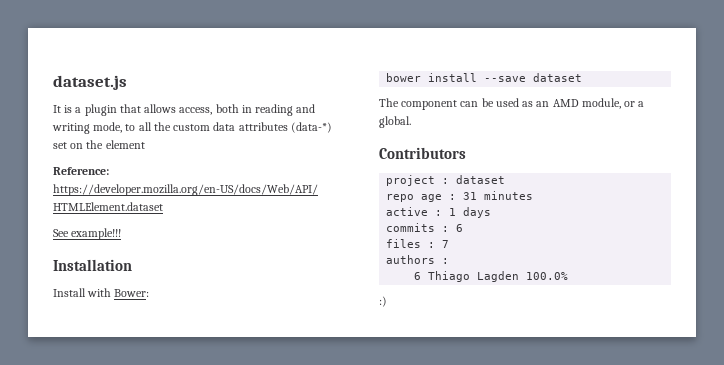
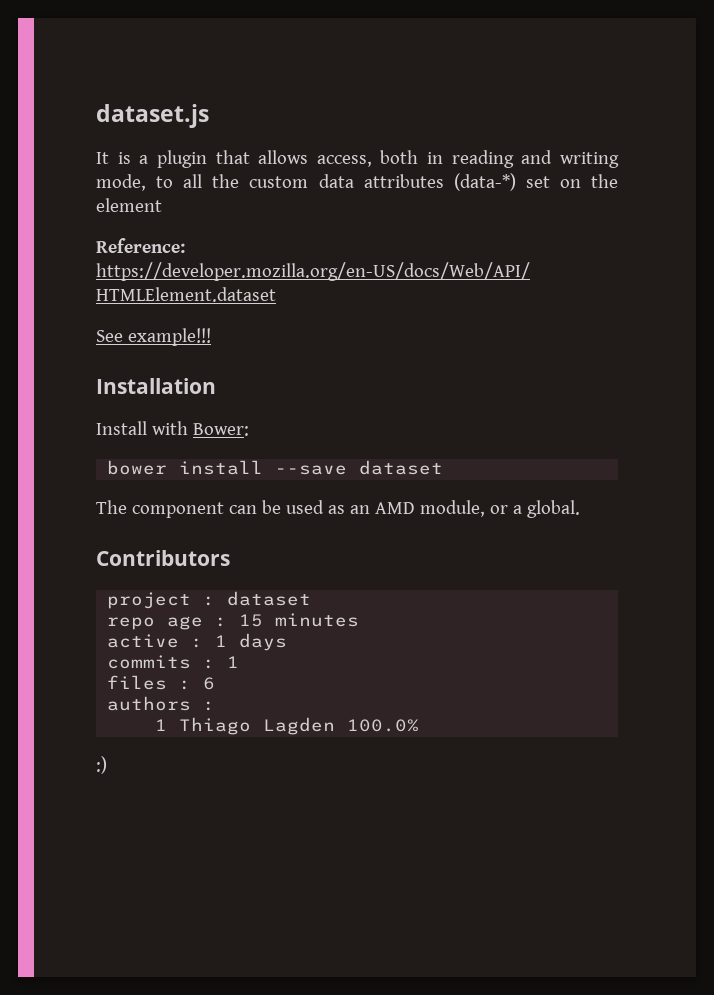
- repo age : 31 minutes
+ repo age : 15 minutes
- commits : 6
+ commits : 1
- files : 7
+ files : 6
- 6 Thiago Lagden 100.0%
+ 1 Thiago Lagden 100.0%

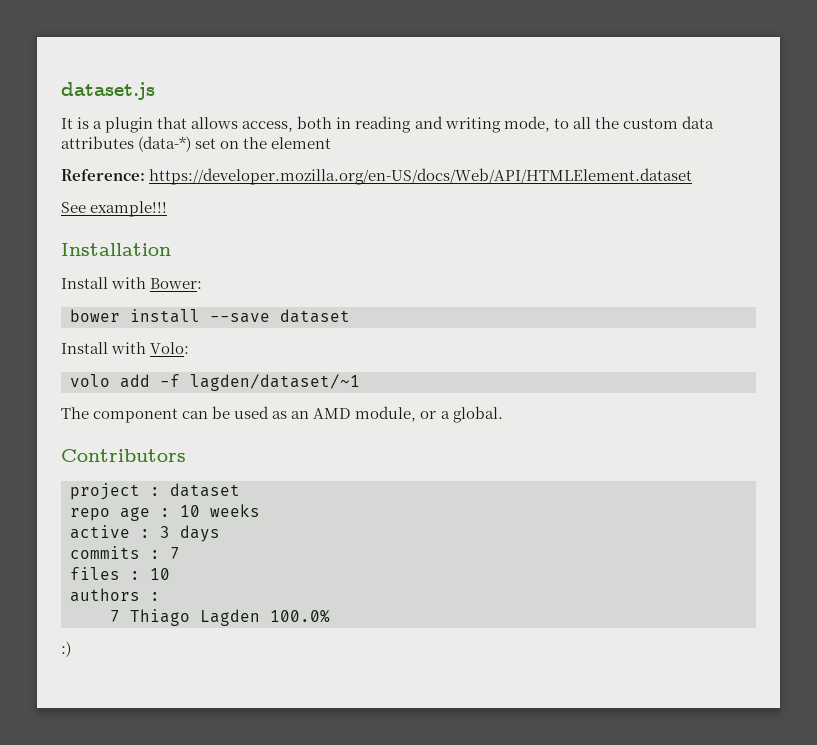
+ Install with Volo:
+ volo add -f lagden/dataset/~1
- repo age : 15 minutes
+ repo age : 10 weeks
- active : 1 days
+ active : 3 days
- commits : 1
+ commits : 7
- files : 6
+ files : 10
- 1 Thiago Lagden 100.0%
+ 7 Thiago Lagden 100.0%

